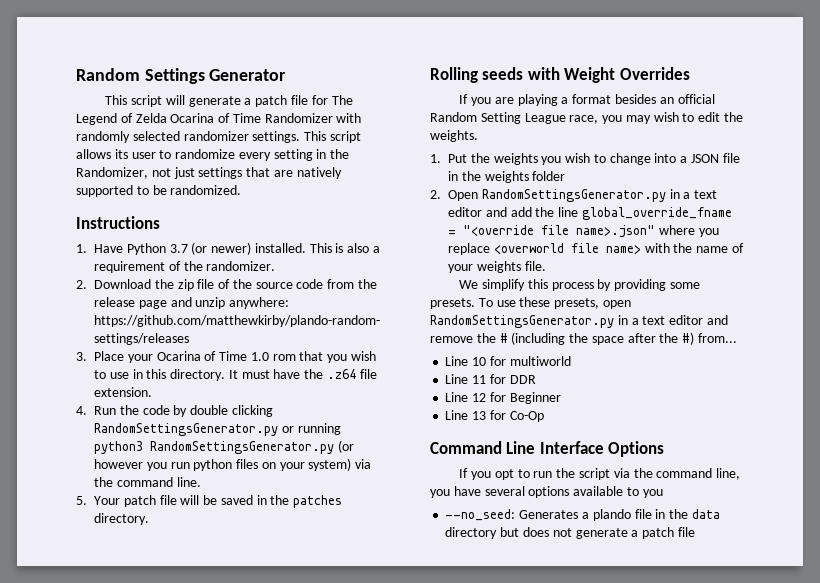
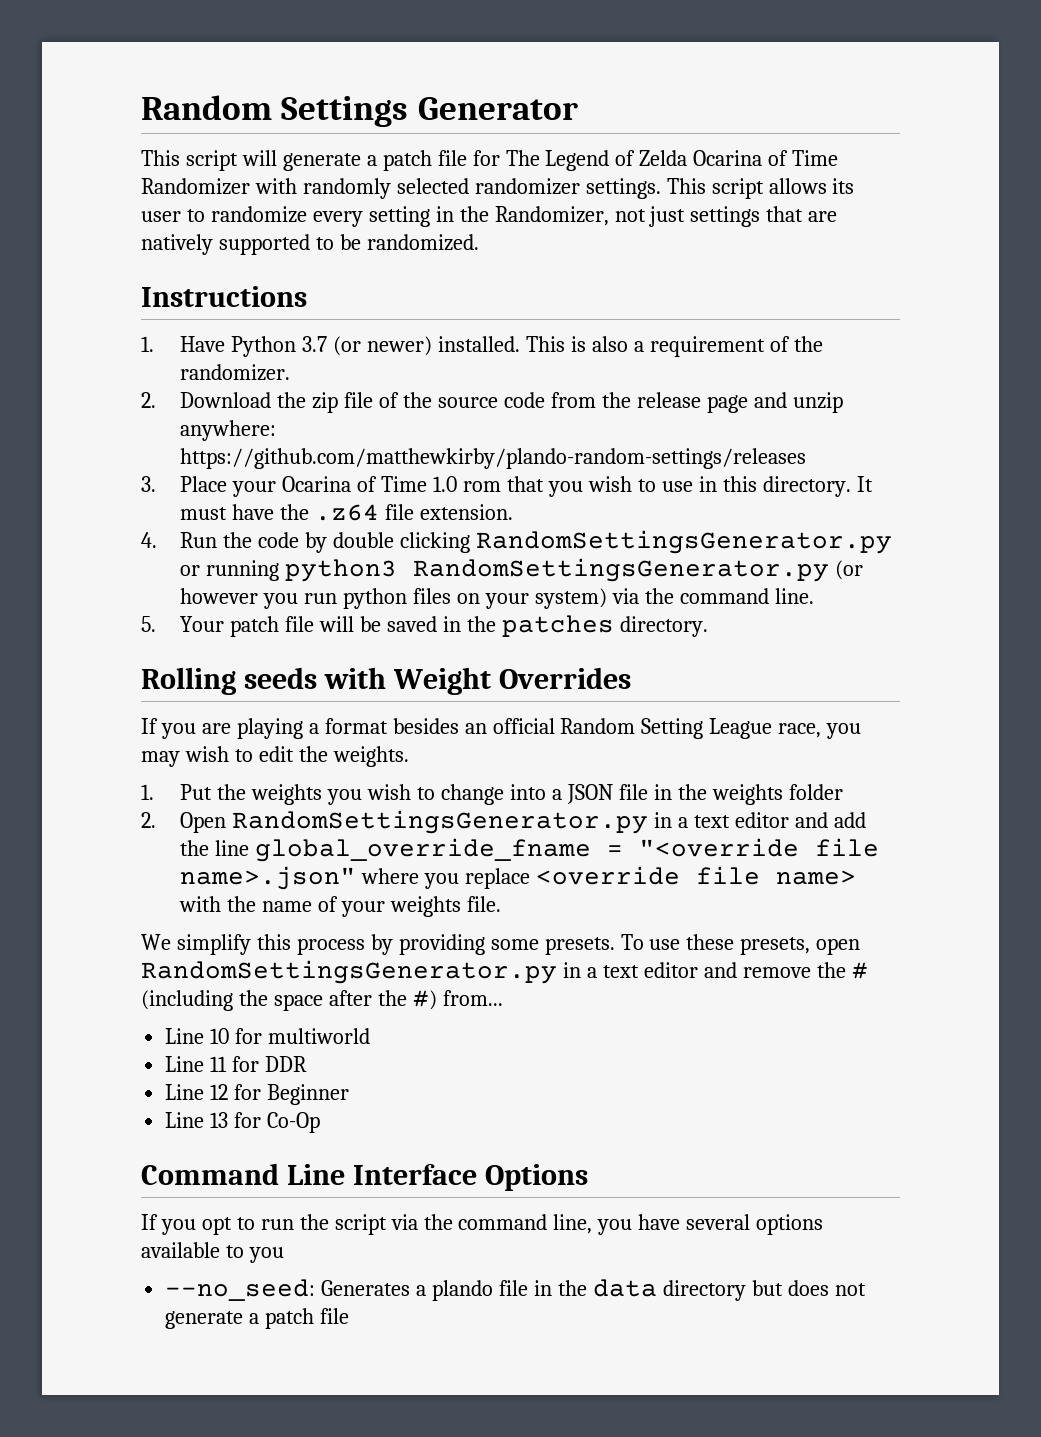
- 2. Open RandomSettingsGenerator.py in a text editor and add the line global_override_fname = "<override file name>.json" where you replace <overworld file name> with the name of your weights file.
+ 2. Open RandomSettingsGenerator.py in a text editor and add the line global_override_fname = "<override file name>.json" where you replace <override file name> with the name of your weights file.

